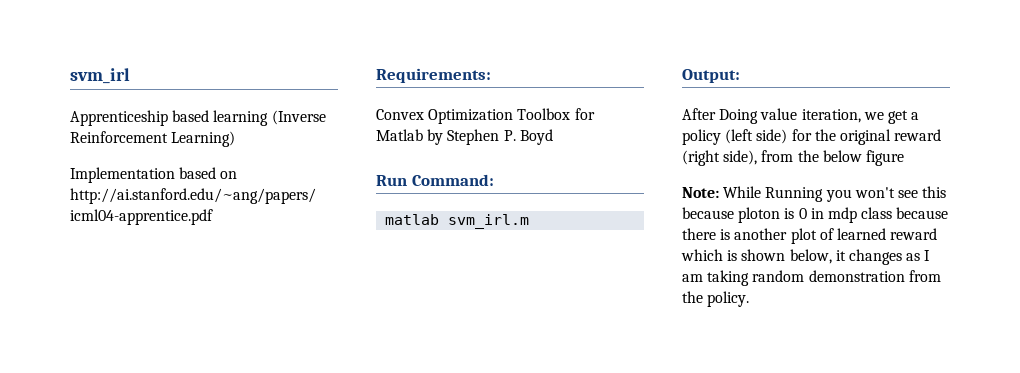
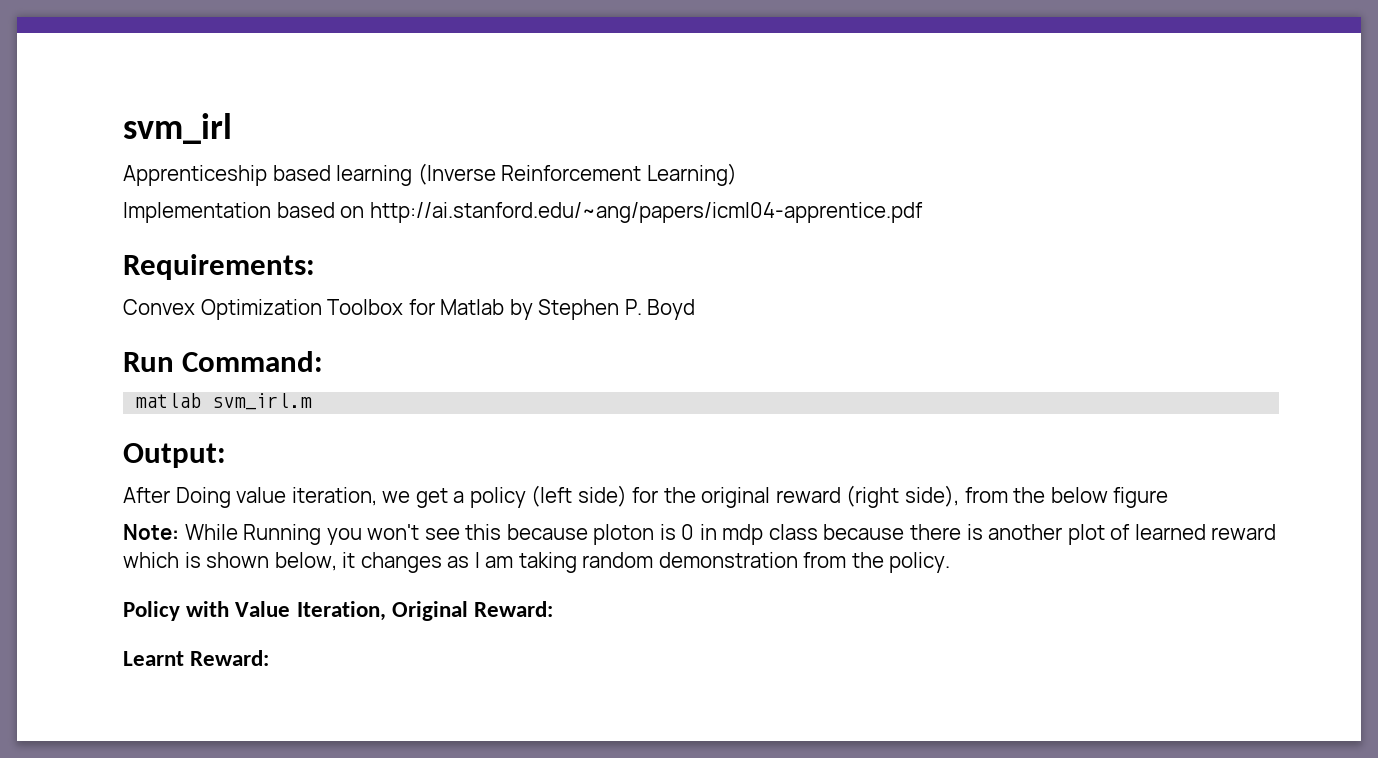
+ Policy with Value Iteration, Original Reward:
+ Learnt Reward:

